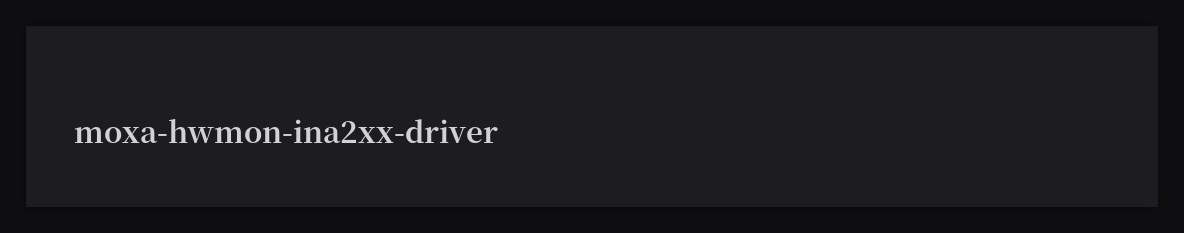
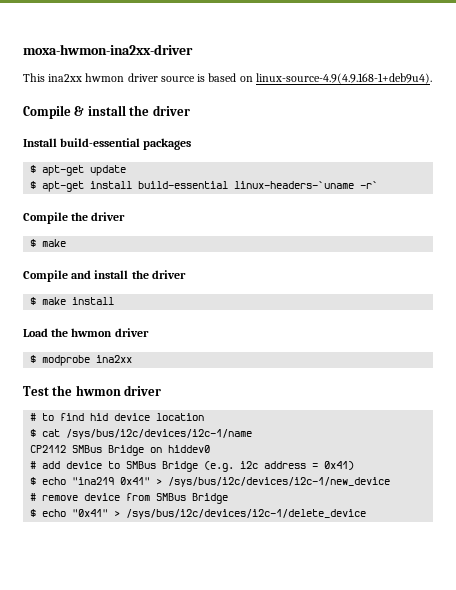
+ This ina2xx hwmon driver source is based on linux-source-4.9(4.9.168-1+deb9u4).
+ Compile & install the driver
+ Install build-essential packages
+ $ apt-get update
+ $ apt-get install build-essential linux-headers-`uname -r`
+ Compile the driver
+ $ make
+ Compile and install the driver
+ $ make install
+ Load the hwmon driver
+ $ modprobe ina2xx
+ Test the hwmon driver
+ # to find hid device location
+ $ cat /sys/bus/i2c/devices/i2c-1/name
+ CP2112 SMBus Bridge on hiddev0
+ # add device to SMBus Bridge (e.g. i2c address = 0x41)
+ $ echo "ina219 0x41" > /sys/bus/i2c/devices/i2c-1/new_device
+ # remove device from SMBus Bridge
+ $ echo "0x41" > /sys/bus/i2c/devices/i2c-1/delete_device

